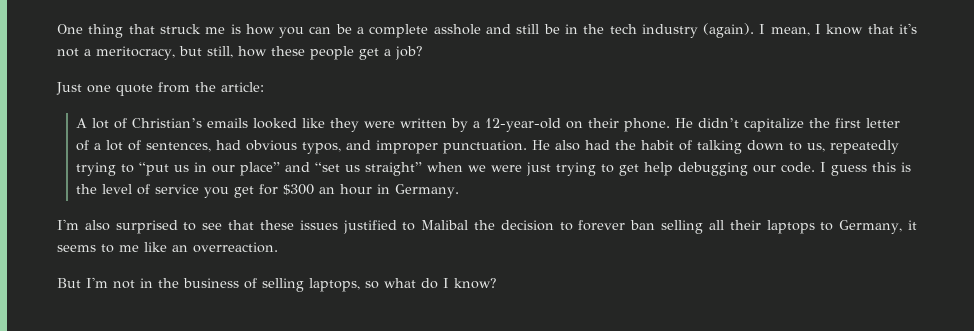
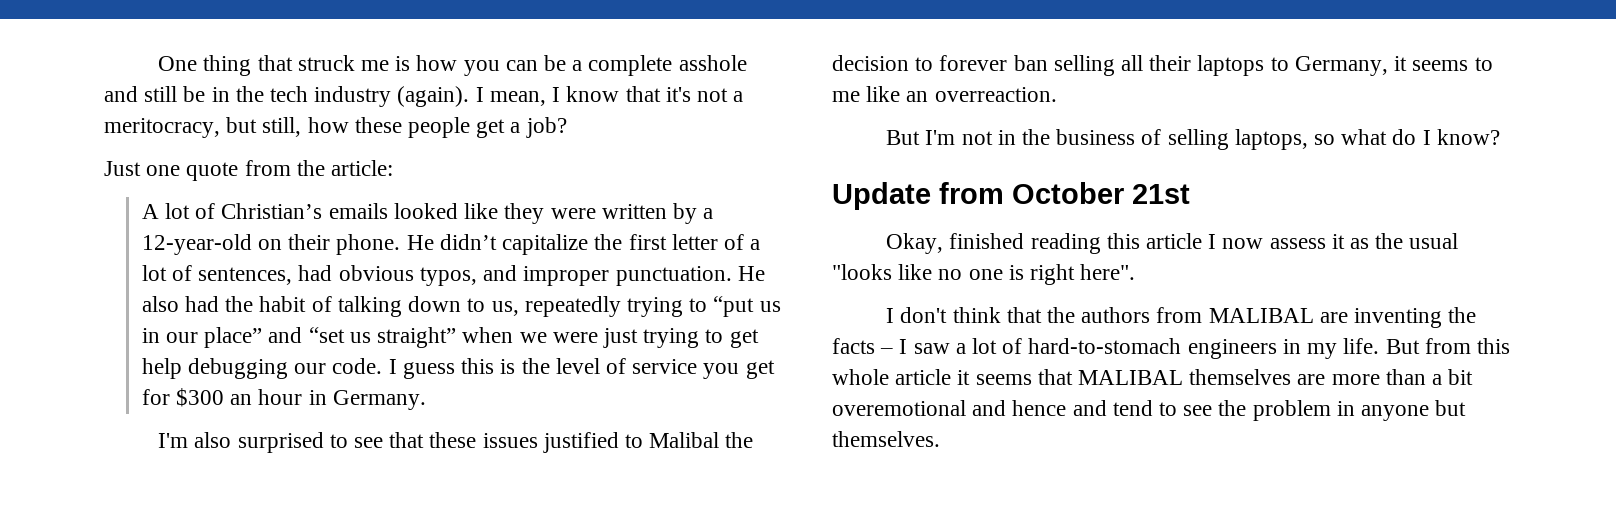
+ Update from October 21st
+ Okay, finished reading this article I now assess it as the usual "looks like no one is right here".
+ I don't think that the authors from MALIBAL are inventing the facts – I saw a lot of hard-to-stomach engineers in my life. But from this whole article it seems that MALIBAL themselves are more than a bit overemotional and hence and tend to see the problem in anyone but themselves.

